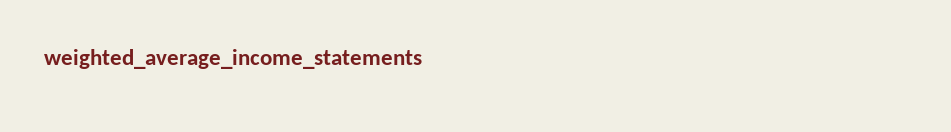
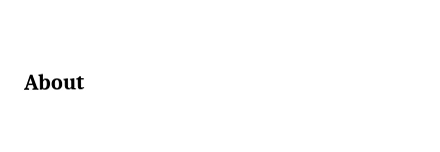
- weighted_average_income_statements
+ About

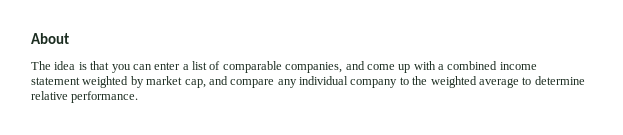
+ The idea is that you can enter a list of comparable companies, and come up with a combined income statement weighted by market cap, and compare any individual company to the weighted average to determine relative performance.

